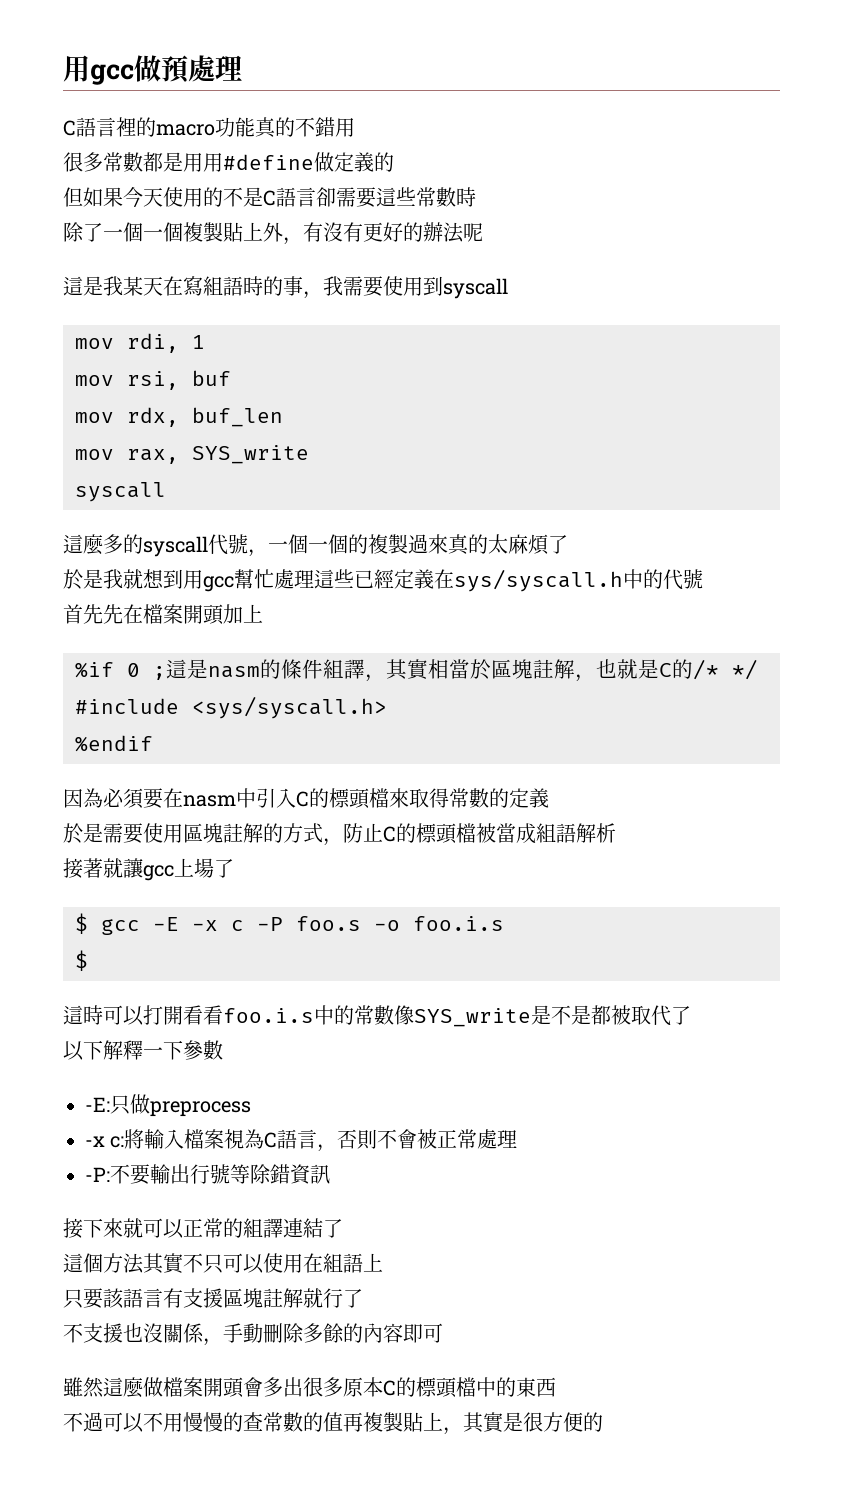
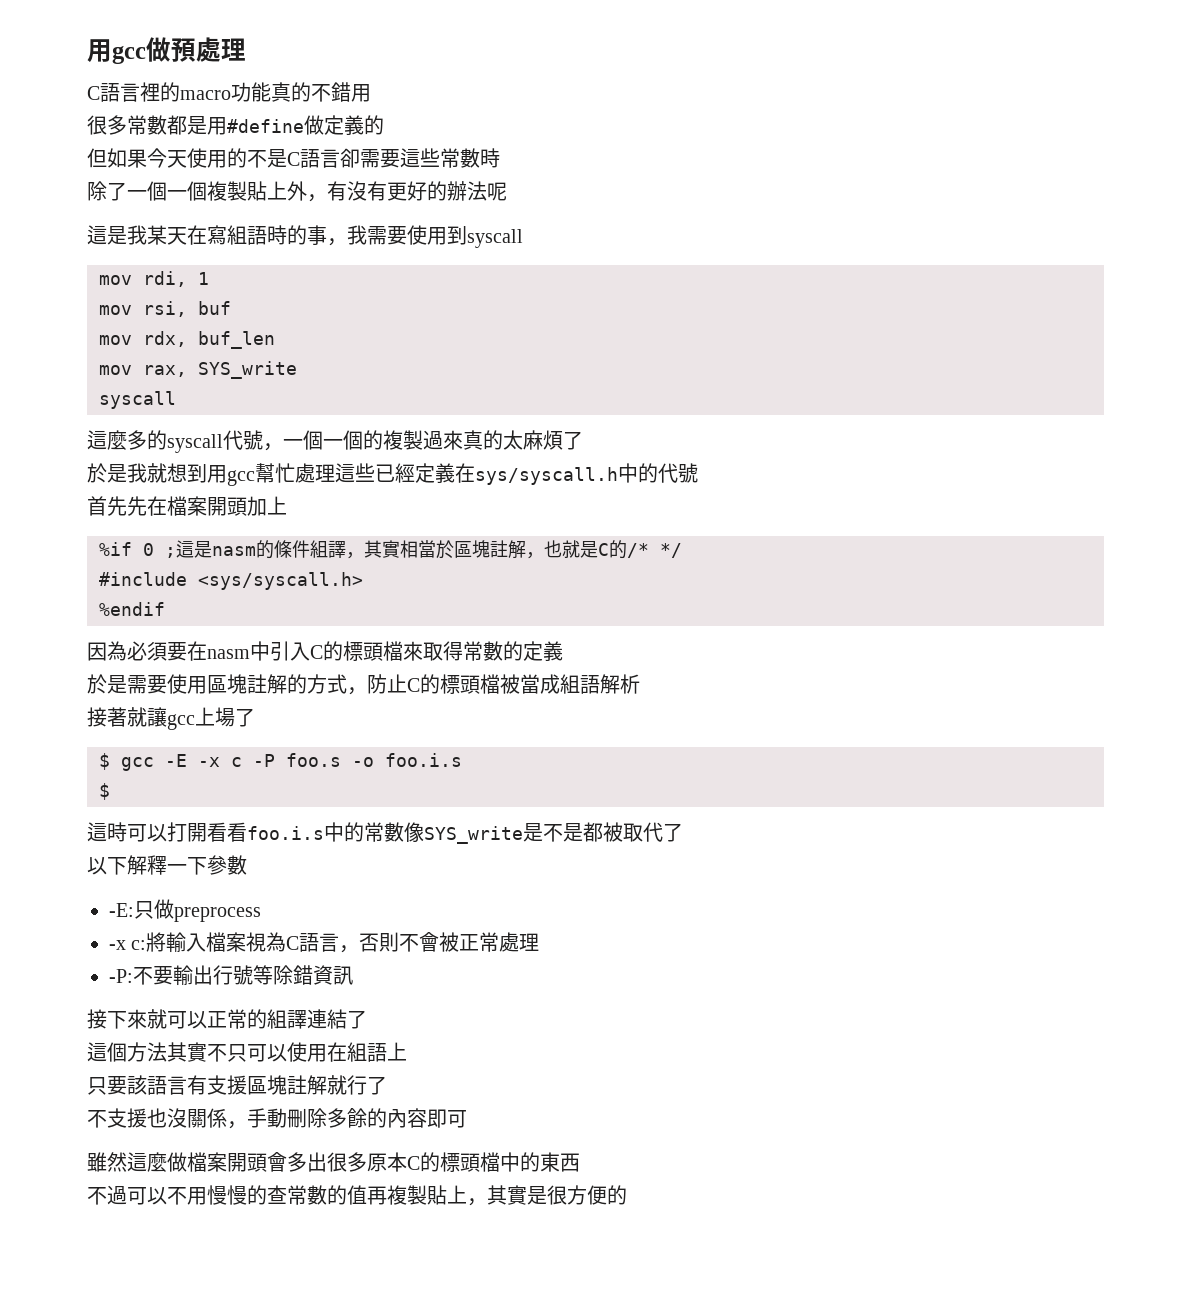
- 很多常數都是用用#define做定義的
+ 很多常數都是用#define做定義的

